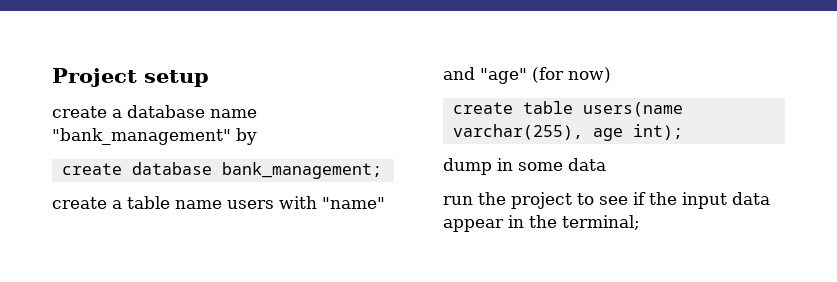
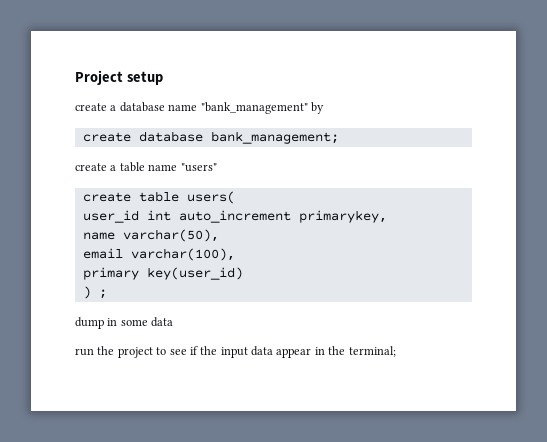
- create a table name users with "name" and "age" (for now)
- create table users(name varchar(255), age int);
+ create a table name "users"
+ create table users(
+ user_id int auto_increment primarykey,
+ name varchar(50),
+ email varchar(100),
+ primary key(user_id)
+ ) ;

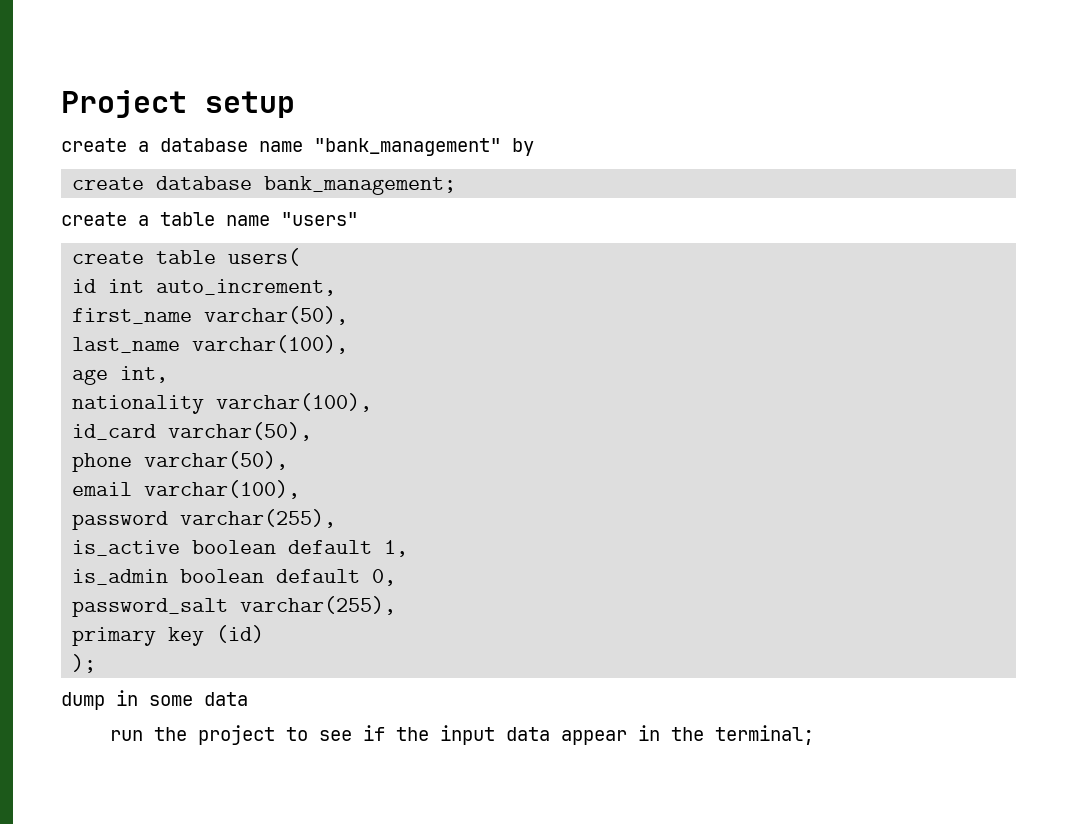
- user_id int auto_increment primarykey,
- name varchar(50),
+ id int auto_increment,
+ first_name varchar(50),
+ last_name varchar(100),
+ age int,
+ nationality varchar(100),
+ id_card varchar(50),
+ phone varchar(50),
  email varchar(100),
- primary key(user_id)
- ) ;
+ password varchar(255),
+ is_active boolean default 1,
+ is_admin boolean default 0,
+ password_salt varchar(255),
+ primary key (id)
+ );

